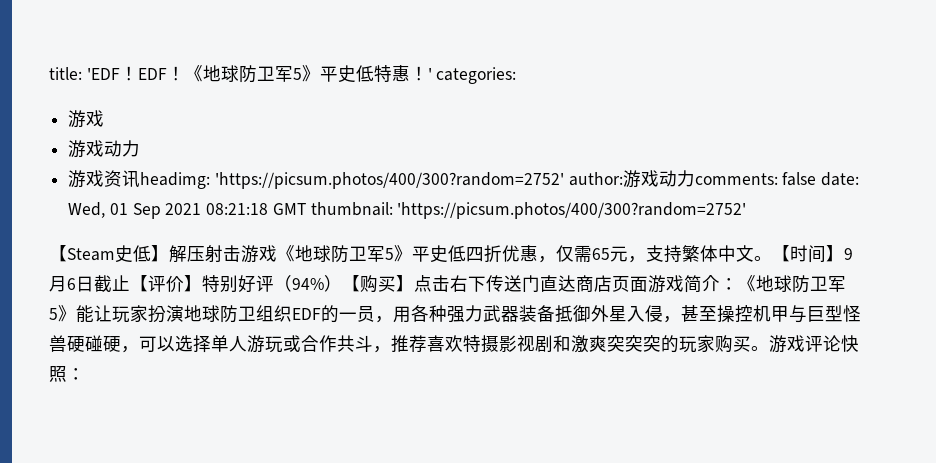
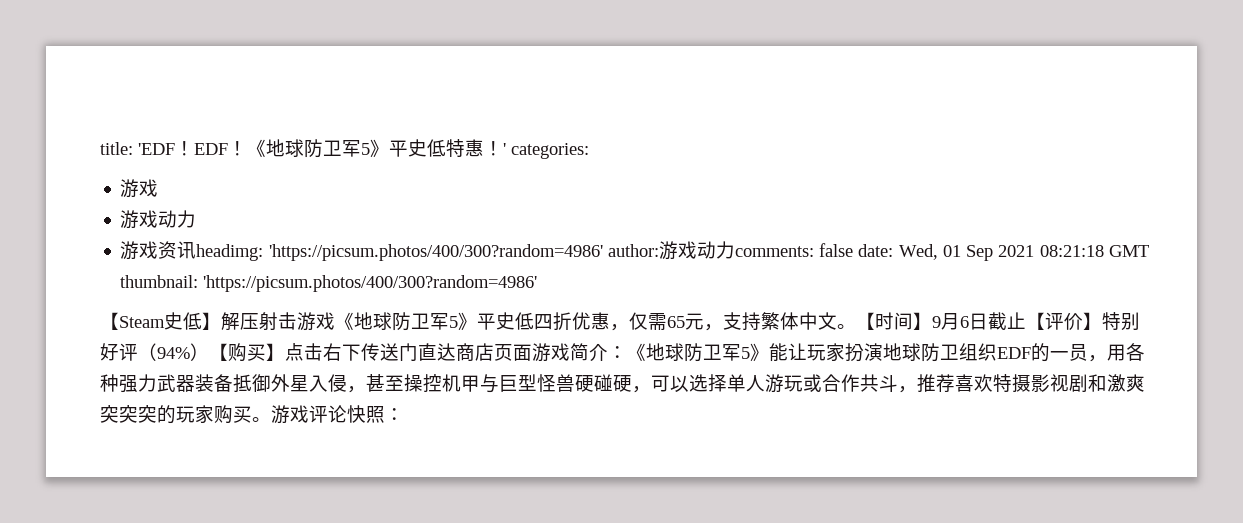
- 游戏资讯headimg: 'https://picsum.photos/400/300?random=2752' author:游戏动力comments: false date: Wed, 01 Sep 2021 08:21:18 GMT thumbnail: 'https://picsum.photos/400/300?random=2752'
+ 游戏资讯headimg: 'https://picsum.photos/400/300?random=4986' author:游戏动力comments: false date: Wed, 01 Sep 2021 08:21:18 GMT thumbnail: 'https://picsum.photos/400/300?random=4986'

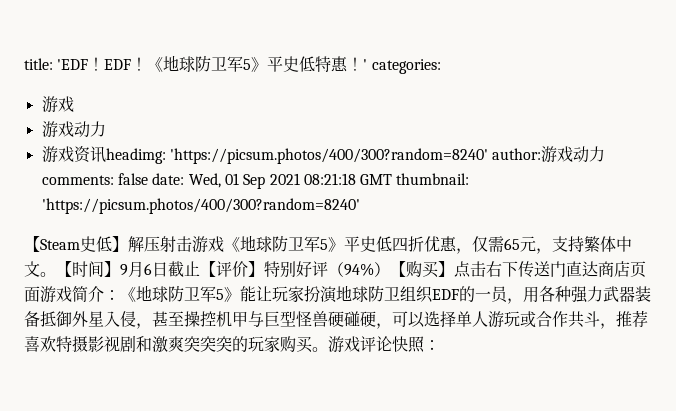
- 游戏资讯headimg: 'https://picsum.photos/400/300?random=4986' author:游戏动力comments: false date: Wed, 01 Sep 2021 08:21:18 GMT thumbnail: 'https://picsum.photos/400/300?random=4986'
+ 游戏资讯headimg: 'https://picsum.photos/400/300?random=8240' author:游戏动力comments: false date: Wed, 01 Sep 2021 08:21:18 GMT thumbnail: 'https://picsum.photos/400/300?random=8240'

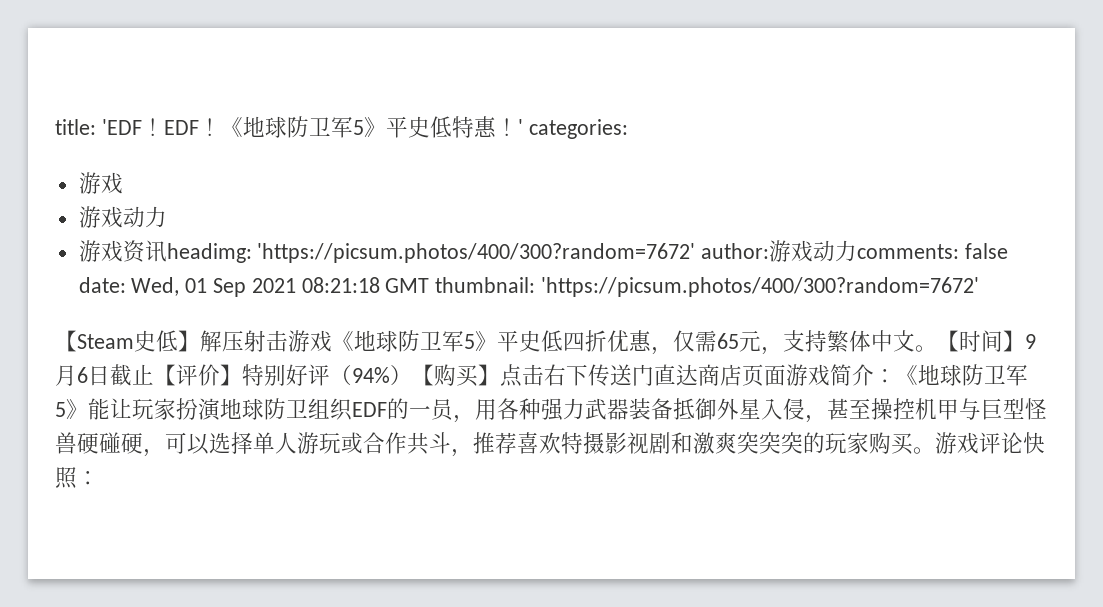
- 游戏资讯headimg: 'https://picsum.photos/400/300?random=8240' author:游戏动力comments: false date: Wed, 01 Sep 2021 08:21:18 GMT thumbnail: 'https://picsum.photos/400/300?random=8240'
+ 游戏资讯headimg: 'https://picsum.photos/400/300?random=7672' author:游戏动力comments: false date: Wed, 01 Sep 2021 08:21:18 GMT thumbnail: 'https://picsum.photos/400/300?random=7672'

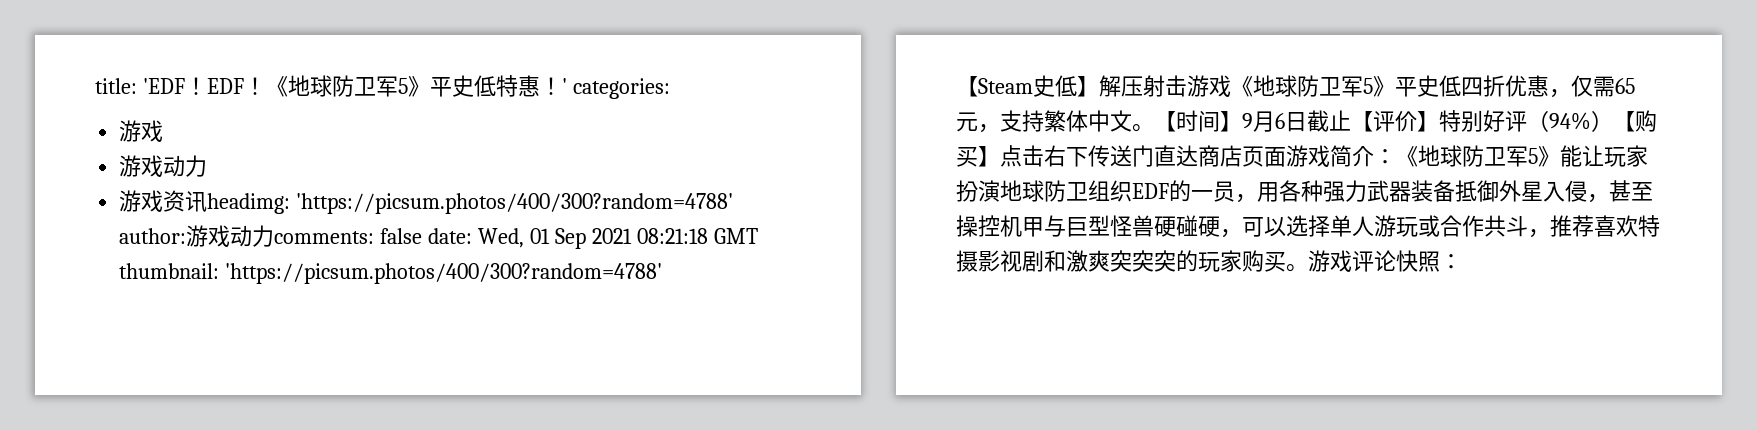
- 游戏资讯headimg: 'https://picsum.photos/400/300?random=7672' author:游戏动力comments: false date: Wed, 01 Sep 2021 08:21:18 GMT thumbnail: 'https://picsum.photos/400/300?random=7672'
+ 游戏资讯headimg: 'https://picsum.photos/400/300?random=4788' author:游戏动力comments: false date: Wed, 01 Sep 2021 08:21:18 GMT thumbnail: 'https://picsum.photos/400/300?random=4788'

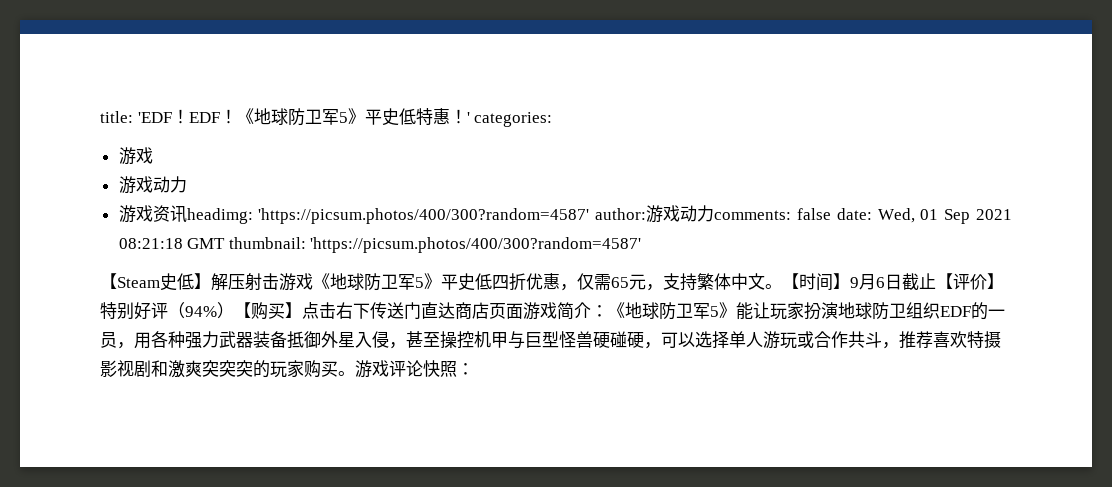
- 游戏资讯headimg: 'https://picsum.photos/400/300?random=4788' author:游戏动力comments: false date: Wed, 01 Sep 2021 08:21:18 GMT thumbnail: 'https://picsum.photos/400/300?random=4788'
+ 游戏资讯headimg: 'https://picsum.photos/400/300?random=4587' author:游戏动力comments: false date: Wed, 01 Sep 2021 08:21:18 GMT thumbnail: 'https://picsum.photos/400/300?random=4587'

